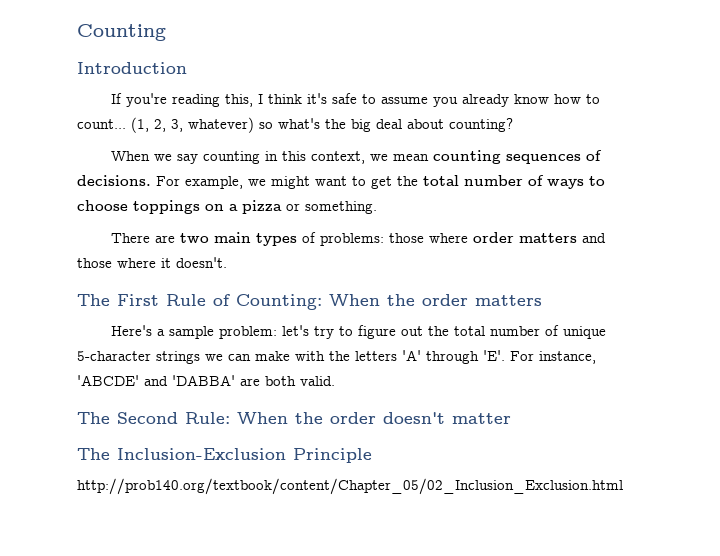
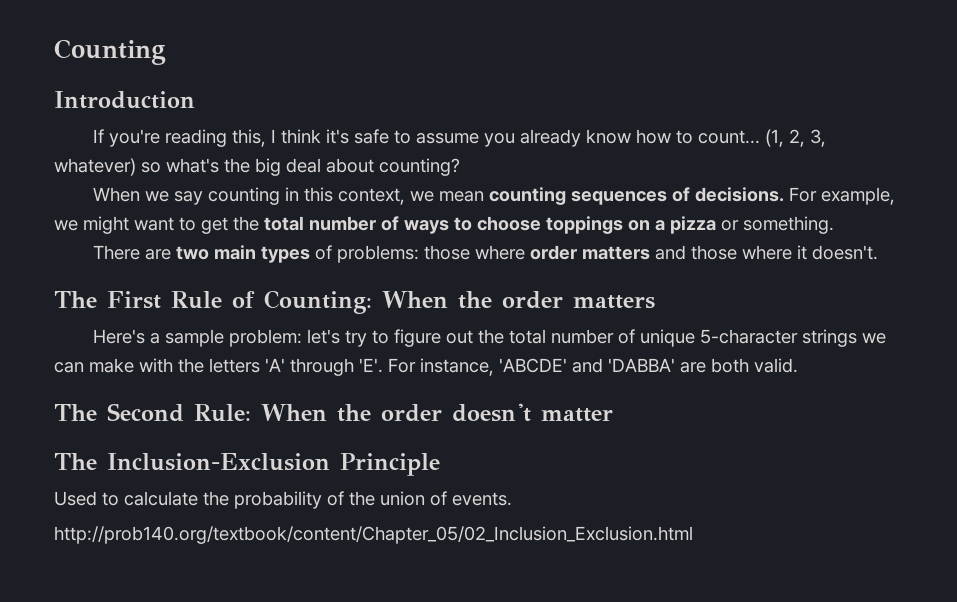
+ Used to calculate the probability of the union of events.

